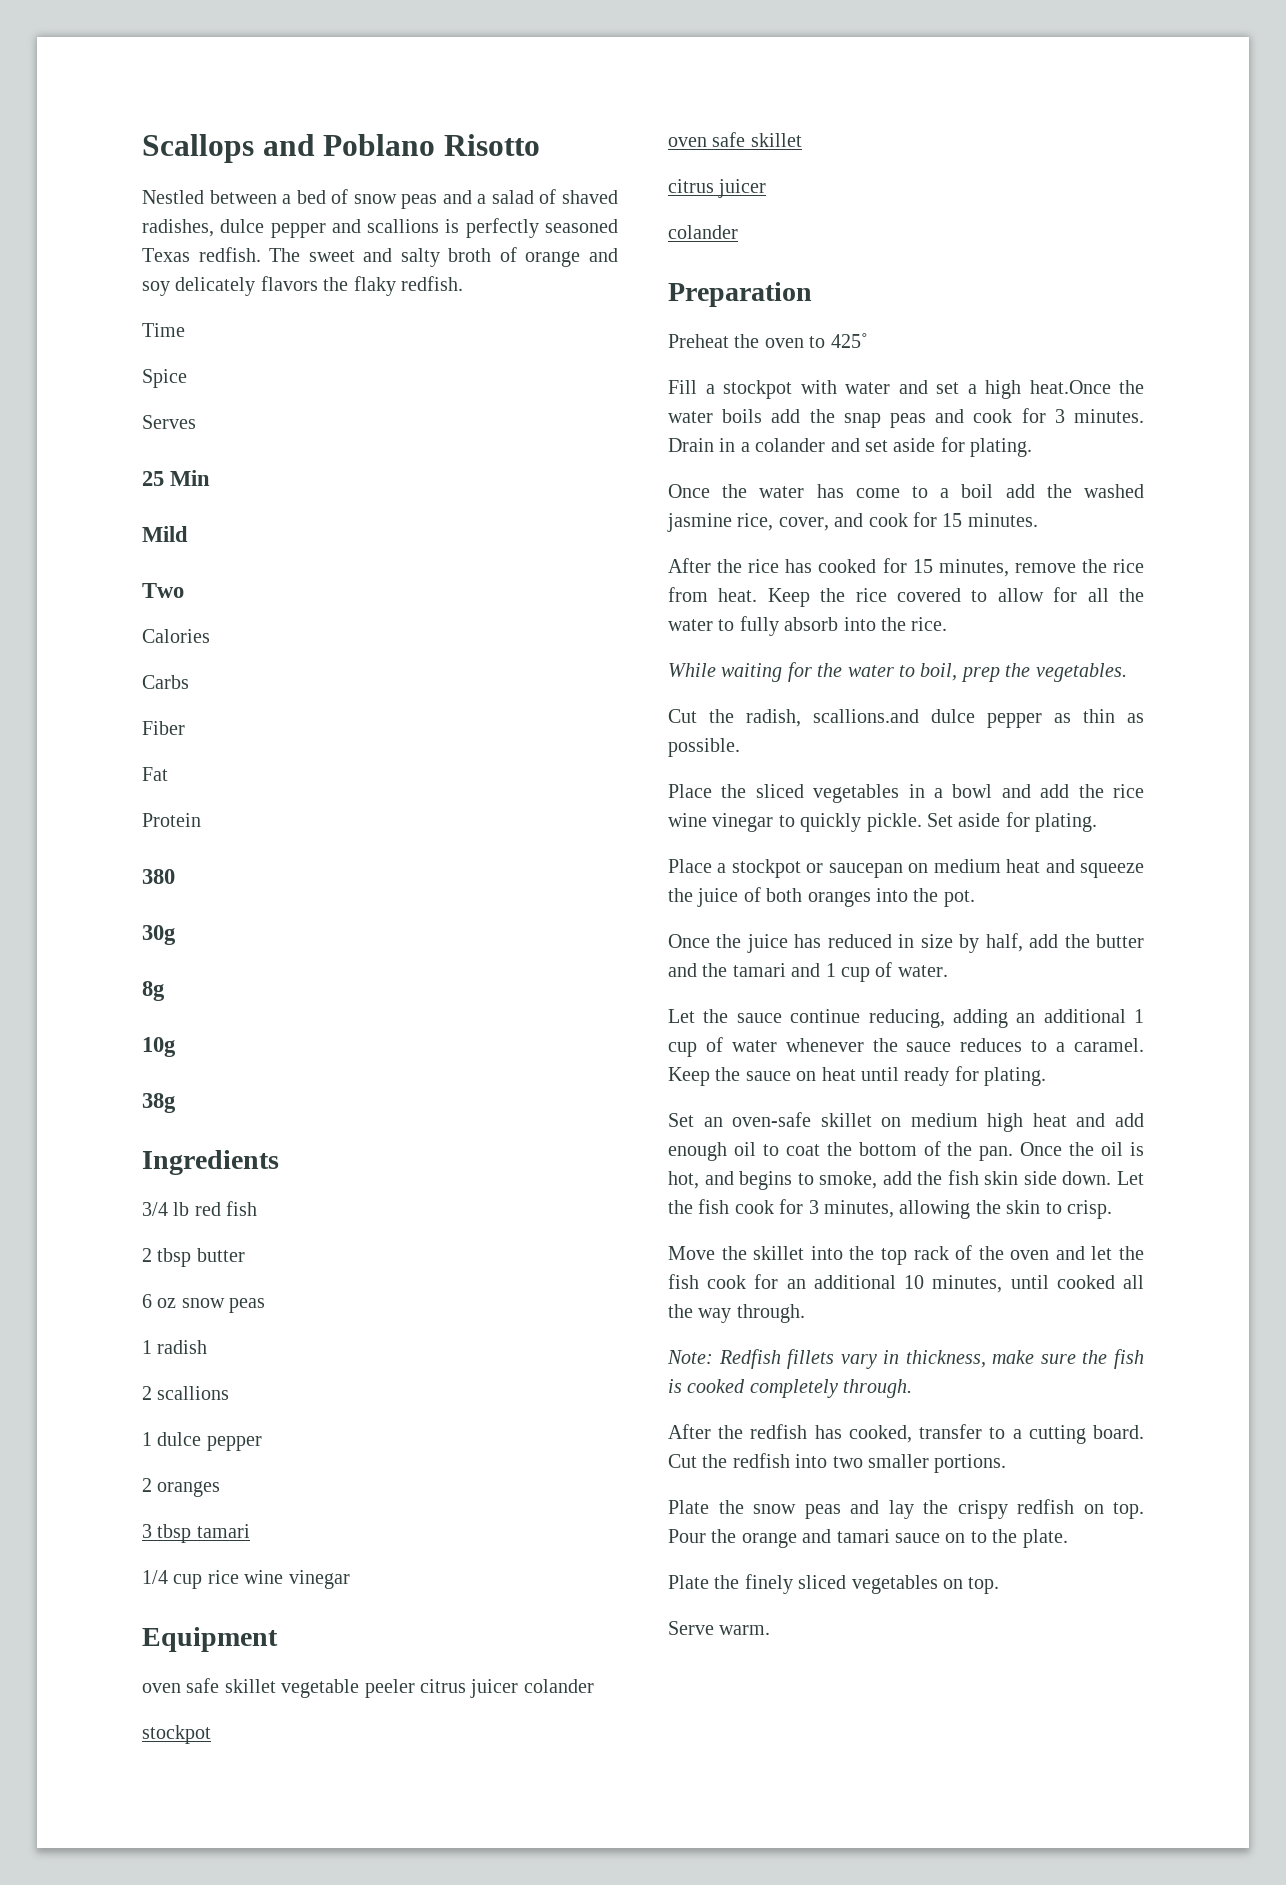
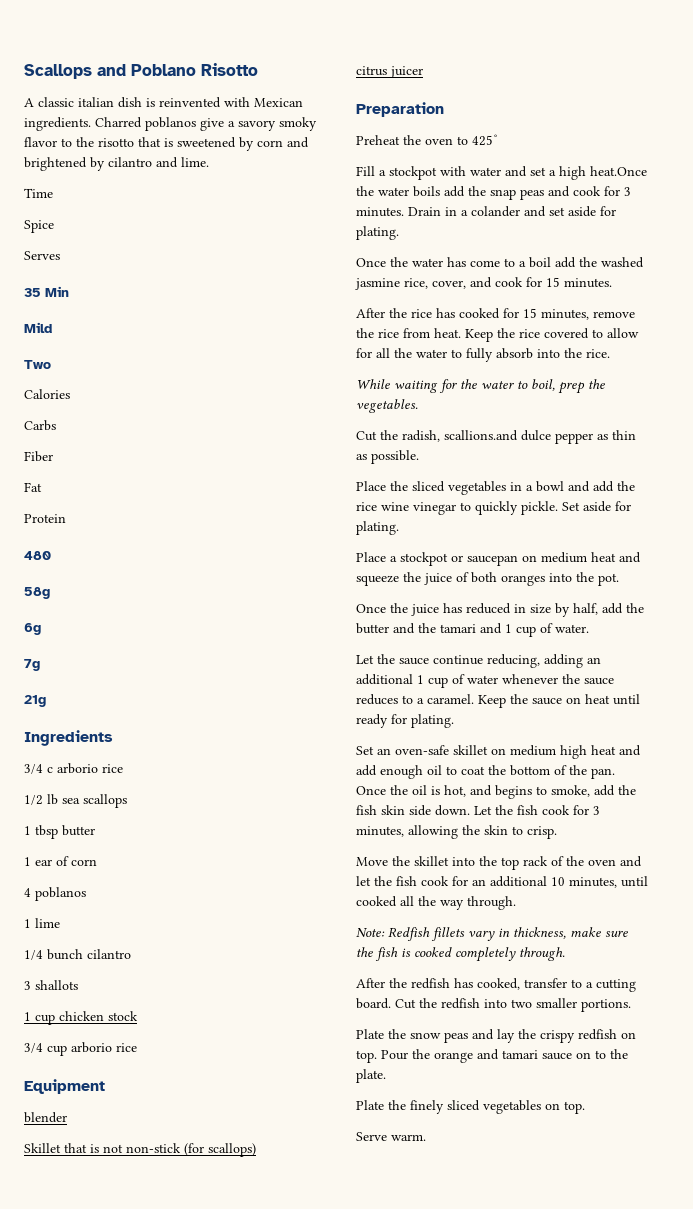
- Nestled between a bed of snow peas and a salad of shaved radishes, dulce pepper and scallions is perfectly seasoned Texas redfish. The sweet and salty broth of orange and soy delicately flavors the flaky redfish.
+ A classic italian dish is reinvented with Mexican ingredients. Charred poblanos give a savory smoky flavor to the risotto that is sweetened by corn and brightened by cilantro and lime.
- 25 Min
+ 35 Min
- 380
- 30g
- 8g
- 10g
- 38g
+ 480
+ 58g
+ 6g
+ 7g
+ 21g
  Ingredients
- 3/4 lb red fish
- 2 tbsp butter
- 6 oz snow peas
- 1 radish
- 2 scallions
- 1 dulce pepper
- 2 oranges
- 3 tbsp tamari
- 1/4 cup rice wine vinegar
+ 3/4 c arborio rice
+ 1/2 lb sea scallops
+ 1 tbsp butter
+ 1 ear of corn
+ 4 poblanos
+ 1 lime
+ 1/4 bunch cilantro
+ 3 shallots
+ 1 cup chicken stock
+ 3/4 cup arborio rice
- oven safe skillet vegetable peeler citrus juicer colander
- stockpot
- oven safe skillet
+ blender
+ Skillet that is not non-stick (for scallops)
  citrus juicer
- colander

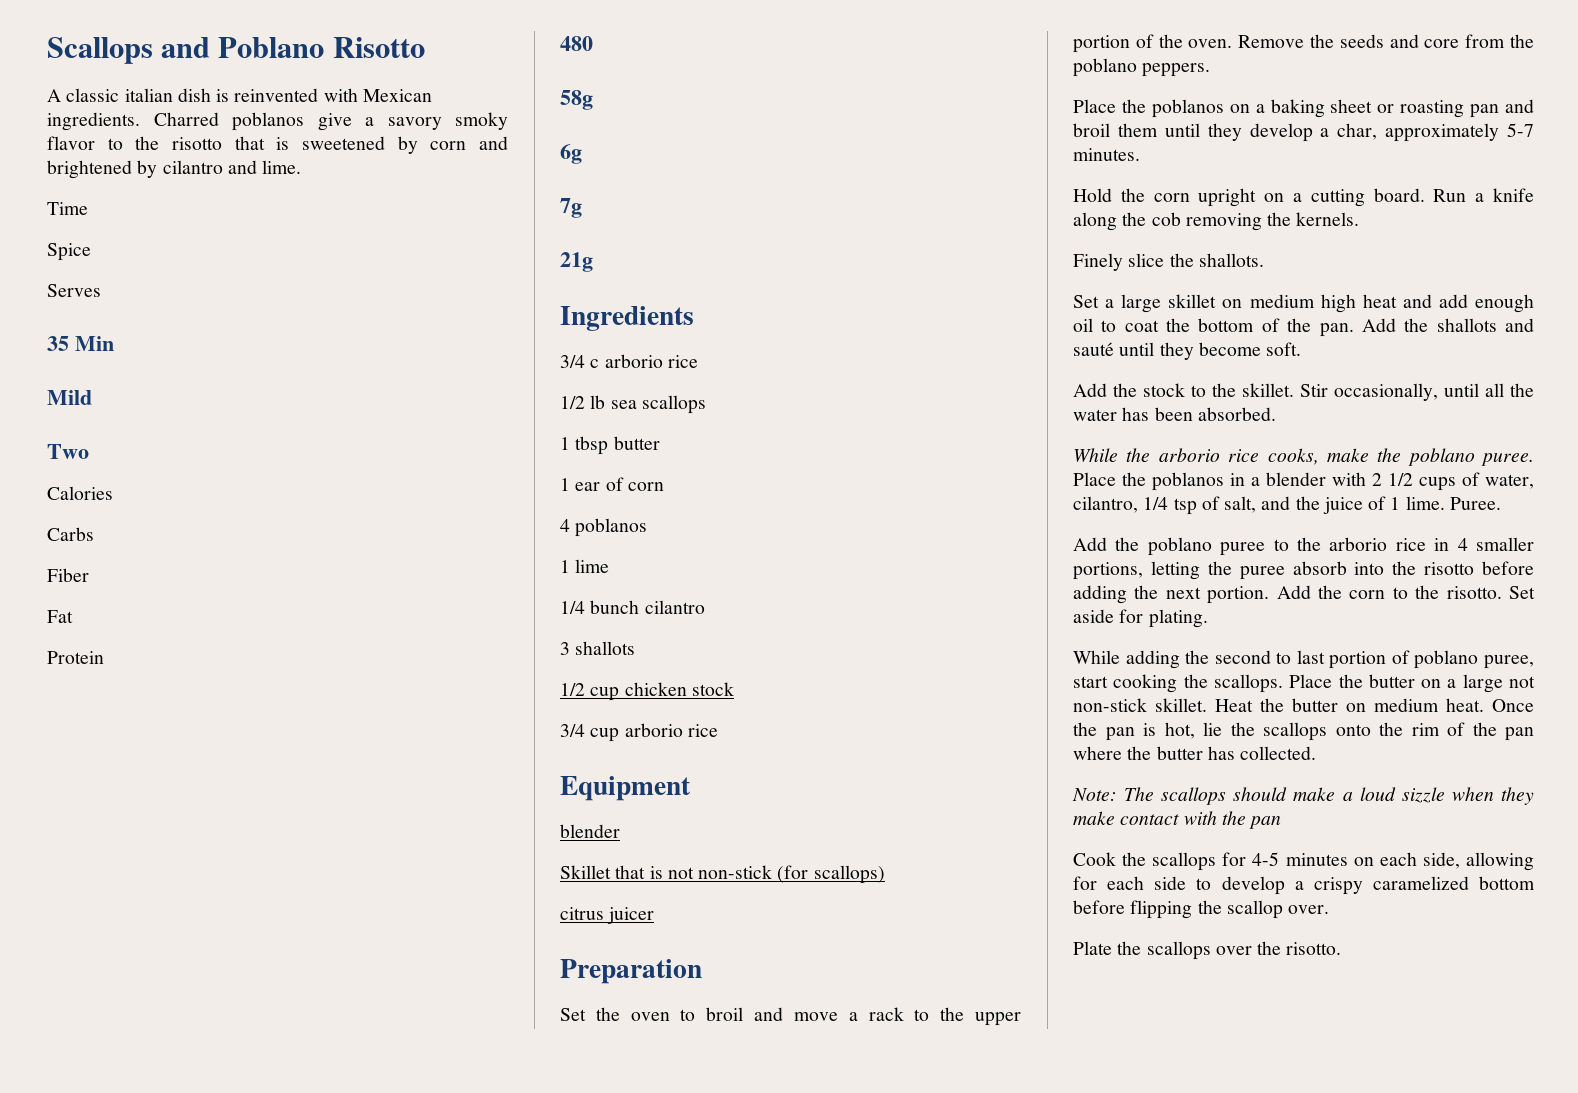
- 1 cup chicken stock
+ 1/2 cup chicken stock
- Preheat the oven to 425˚
- Fill a stockpot with water and set a high heat.Once the water boils add the snap peas and cook for 3 minutes. Drain in a colander and set aside for plating.
- Once the water has come to a boil add the washed jasmine rice, cover, and cook for 15 minutes.
- After the rice has cooked for 15 minutes, remove the rice from heat. Keep the rice covered to allow for all the water to fully absorb into the rice.
- While waiting for the water to boil, prep the vegetables.
- Cut the radish, scallions.and dulce pepper as thin as possible.
- Place the sliced vegetables in a bowl and add the rice wine vinegar to quickly pickle. Set aside for plating.
- Place a stockpot or saucepan on medium heat and squeeze the juice of both oranges into the pot.
- Once the juice has reduced in size by half, add the butter and the tamari and 1 cup of water.
- Let the sauce continue reducing, adding an additional 1 cup of water whenever the sauce reduces to a caramel. Keep the sauce on heat until ready for plating.
- Set an oven-safe skillet on medium high heat and add enough oil to coat the bottom of the pan.
+ Set the oven to broil and move a rack to the upper portion of the oven. Remove the seeds and core from the poblano peppers.
+ Place the poblanos on a baking sheet or roasting pan and broil them until they develop a char, approximately 5-7 minutes.
+ Hold the corn upright on a cutting board. Run a knife along the cob removing the kernels.
+ Finely slice the shallots.
+ Set a large skillet on medium high heat and add enough oil to coat the bottom of the pan.
- Once the oil is hot, and begins to smoke, add the fish skin side down. Let the fish cook for 3 minutes, allowing the skin to crisp.
- Move the skillet into the top rack of the oven and let the fish cook for an additional 10 minutes, until cooked all the way through.
- Note: Redfish fillets vary in thickness, make sure the fish is cooked completely through.
- After the redfish has cooked, transfer to a cutting board. Cut the redfish into two smaller portions.
- Plate the snow peas and lay the crispy redfish on top. Pour the orange and tamari sauce on to the plate.
- Plate the finely sliced vegetables on top.
- Serve warm.
+ Add the shallots and sauté until they become soft.
+ Add the stock to the skillet. Stir occasionally, until all the water has been absorbed.
+ While the arborio rice cooks, make the poblano puree. Place the poblanos in a blender with 2 1/2 cups of water, cilantro, 1/4 tsp of salt, and the juice of 1 lime. Puree.
+ Add the poblano puree to the arborio rice in 4 smaller portions, letting the puree absorb into the risotto before adding the next portion. Add the corn to the risotto. Set aside for plating.
+ While adding the second to last portion of poblano puree, start cooking the scallops. Place the butter on a large not non-stick skillet. Heat the butter on medium heat. Once the pan is hot, lie the scallops onto the rim of the pan where the butter has collected.
+ Note: The scallops should make a loud sizzle when they make contact with the pan
+ Cook the scallops for 4-5 minutes on each side, allowing for each side to develop a crispy caramelized bottom before flipping the scallop over.
+ Plate the scallops over the risotto.

